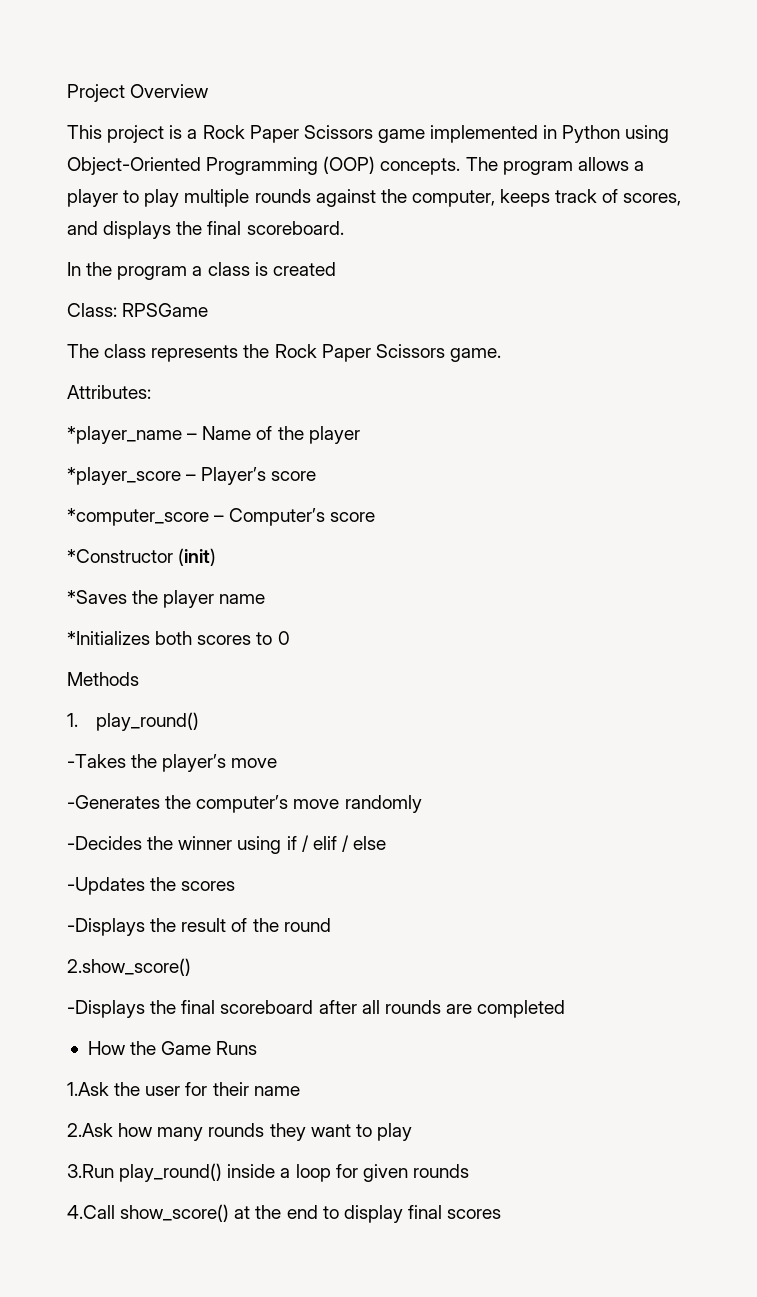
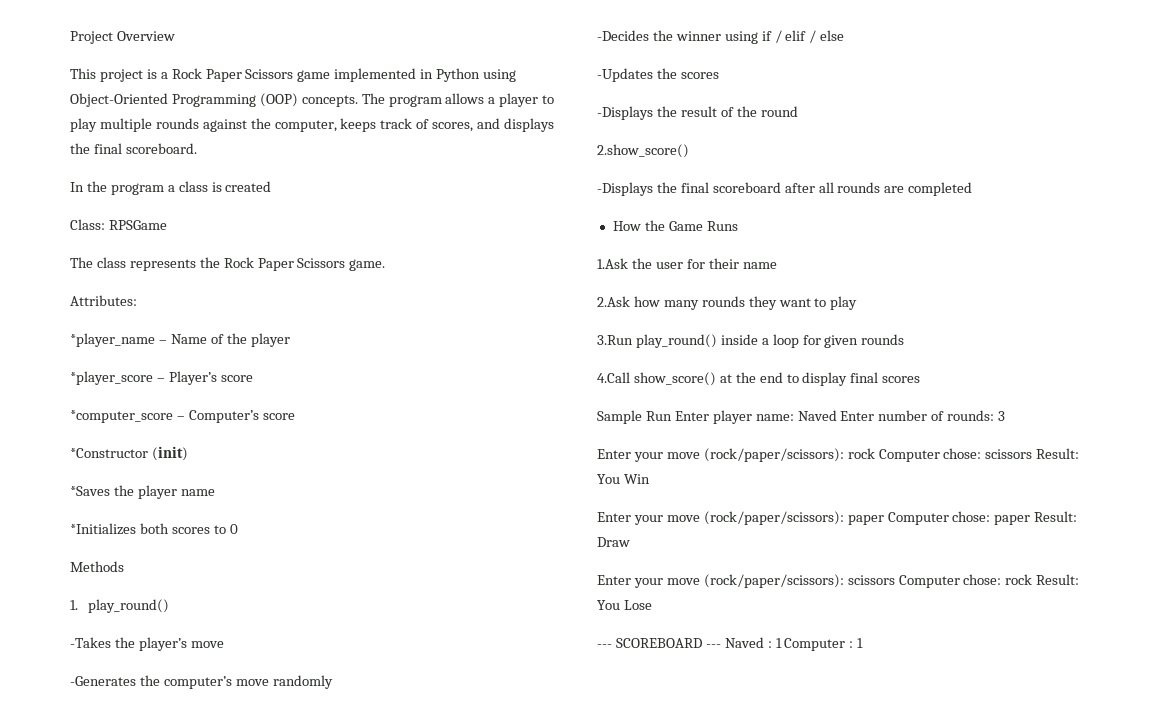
+ Sample Run Enter player name: Naved Enter number of rounds: 3
+ Enter your move (rock/paper/scissors): rock Computer chose: scissors Result: You Win
+ Enter your move (rock/paper/scissors): paper Computer chose: paper Result: Draw
+ Enter your move (rock/paper/scissors): scissors Computer chose: rock Result: You Lose
+ --- SCOREBOARD --- Naved : 1 Computer : 1

